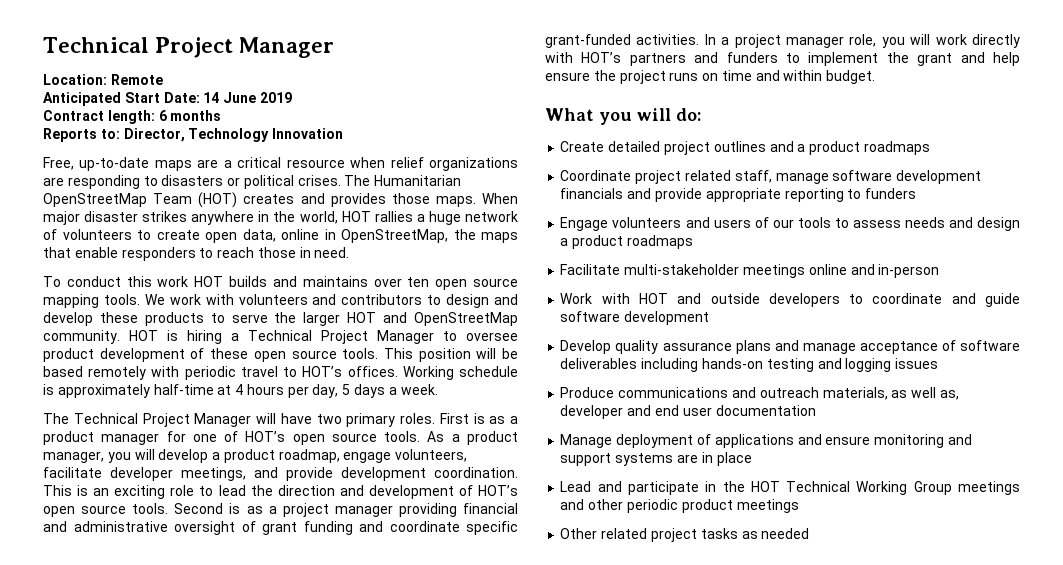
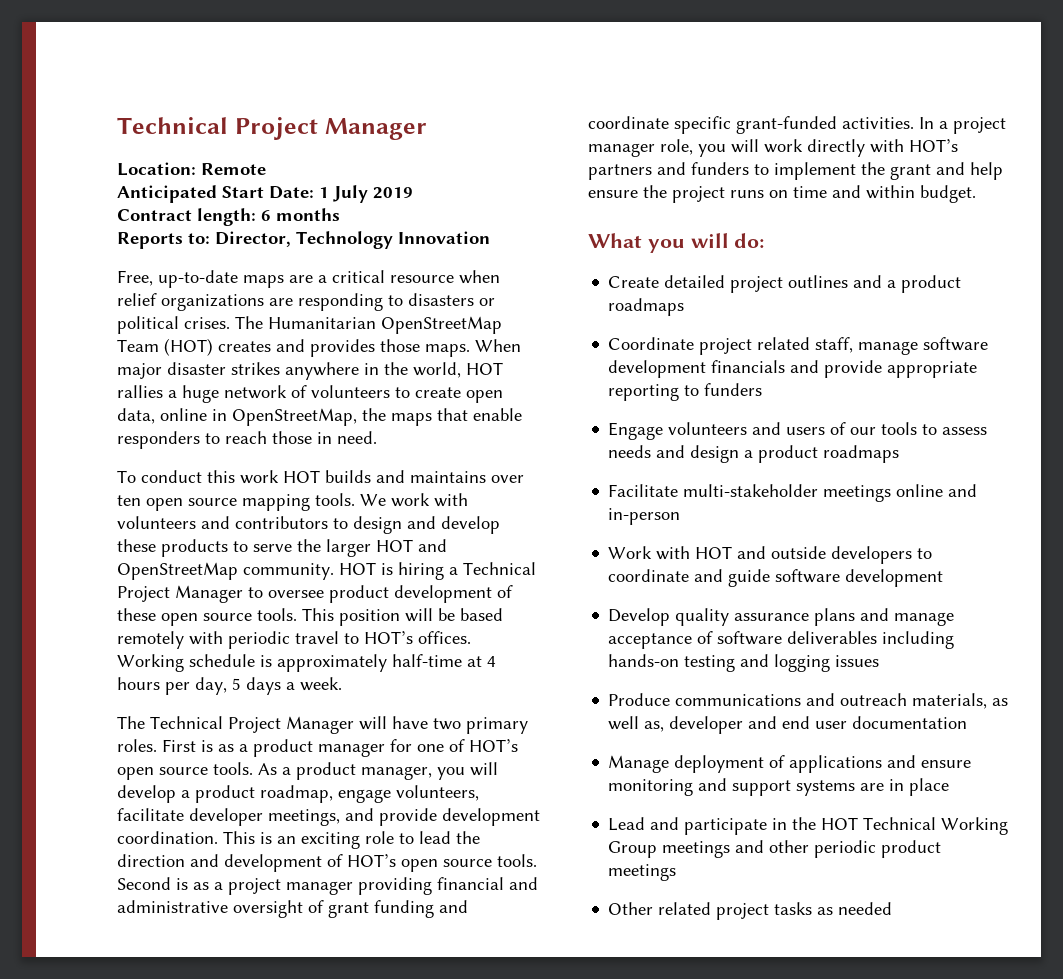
- Anticipated Start Date: 14 June 2019
+ Anticipated Start Date: 1 July 2019

